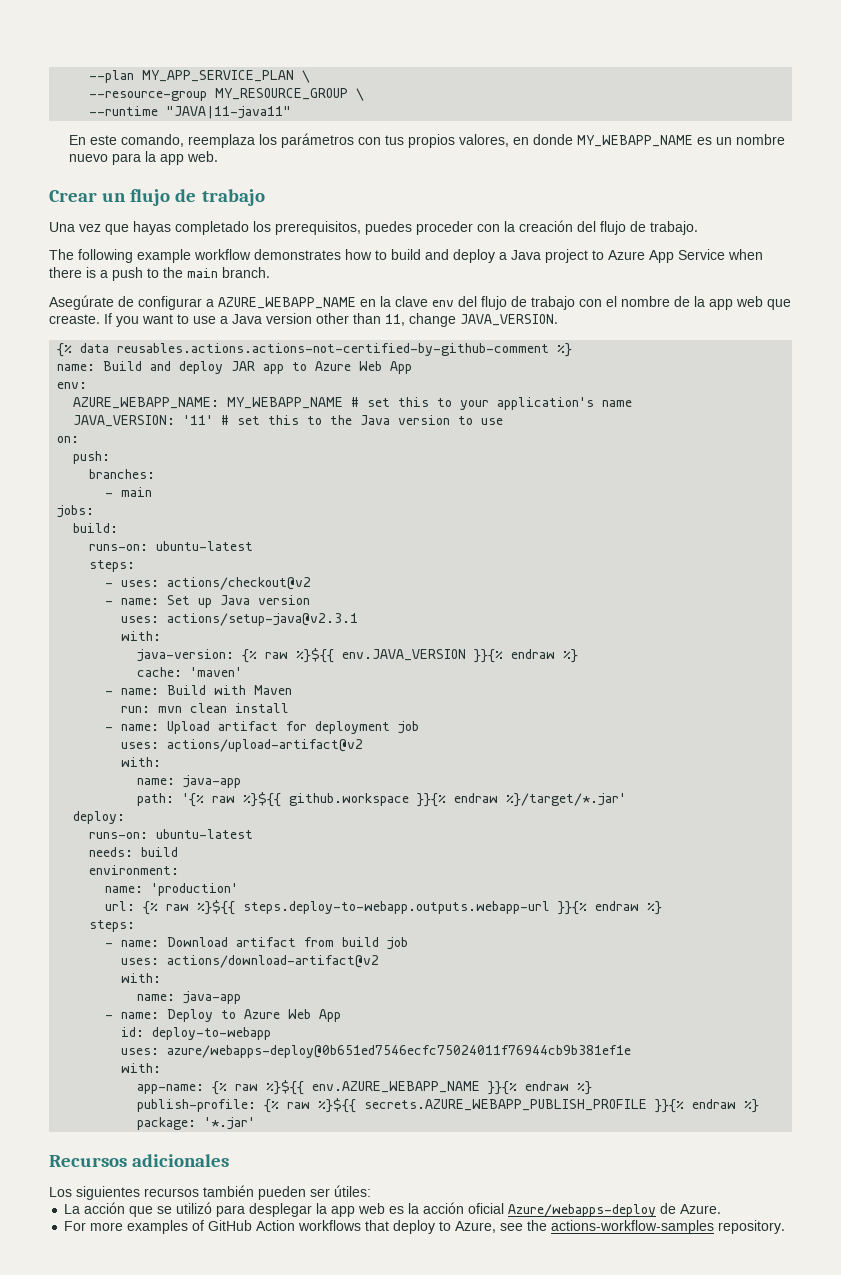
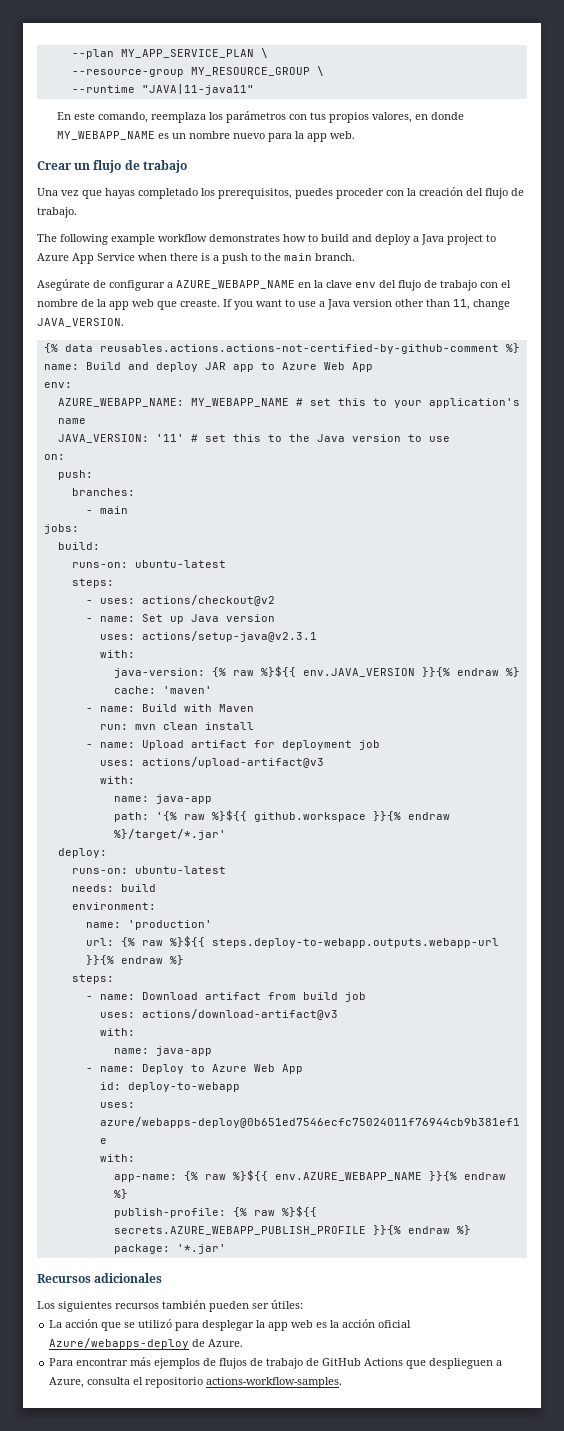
- uses: actions/upload-artifact@v2
+ uses: actions/upload-artifact@v3
- uses: actions/download-artifact@v2
+ uses: actions/download-artifact@v3
- For more examples of GitHub Action workflows that deploy to Azure, see the actions-workflow-samples repository.
+ Para encontrar más ejemplos de flujos de trabajo de GitHub Actions que desplieguen a Azure, consulta el repositorio actions-workflow-samples.

